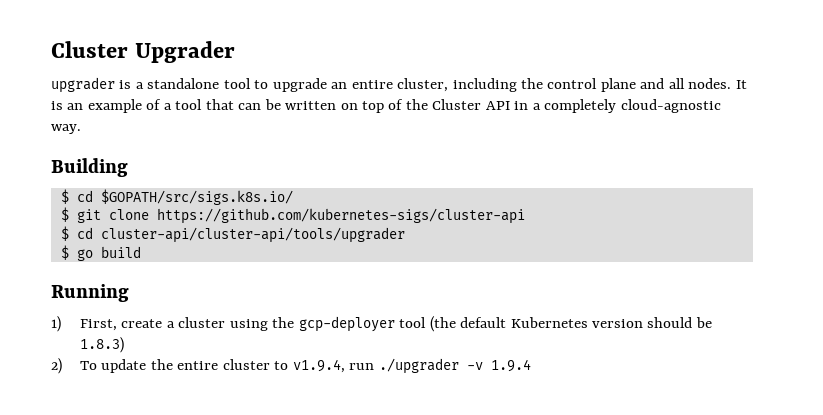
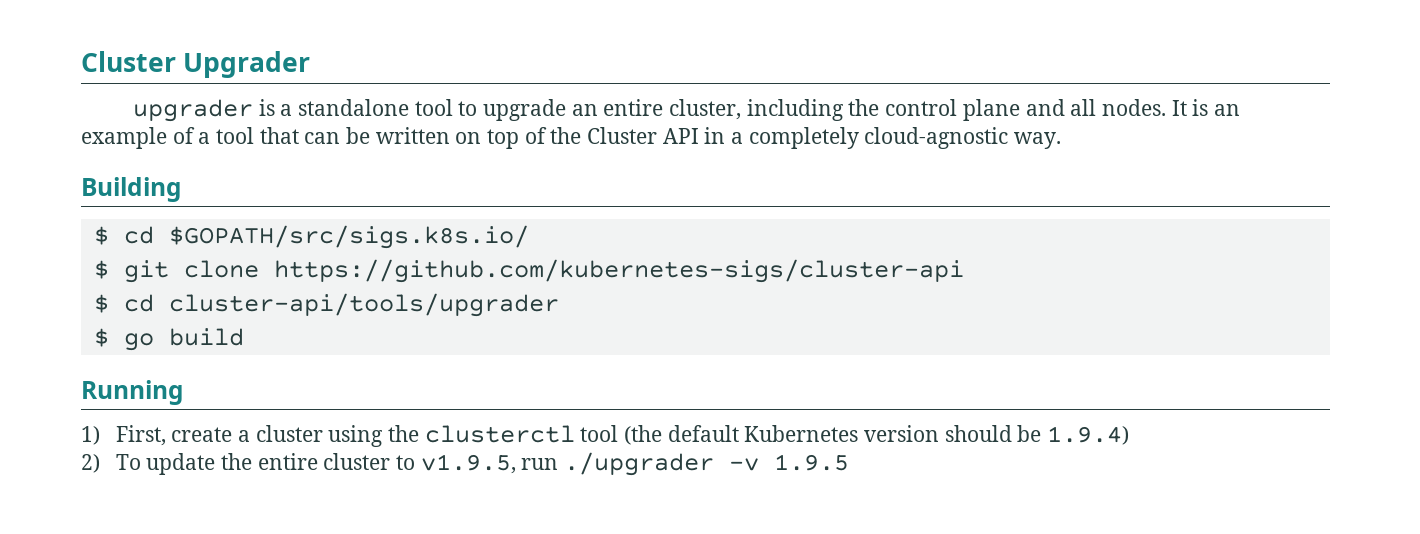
- $ cd cluster-api/cluster-api/tools/upgrader
+ $ cd cluster-api/tools/upgrader
- 1) First, create a cluster using the gcp-deployer tool (the default Kubernetes version should be 1.8.3)
+ 1) First, create a cluster using the clusterctl tool (the default Kubernetes version should be 1.9.4)
- 2) To update the entire cluster to v1.9.4, run ./upgrader -v 1.9.4
+ 2) To update the entire cluster to v1.9.5, run ./upgrader -v 1.9.5

